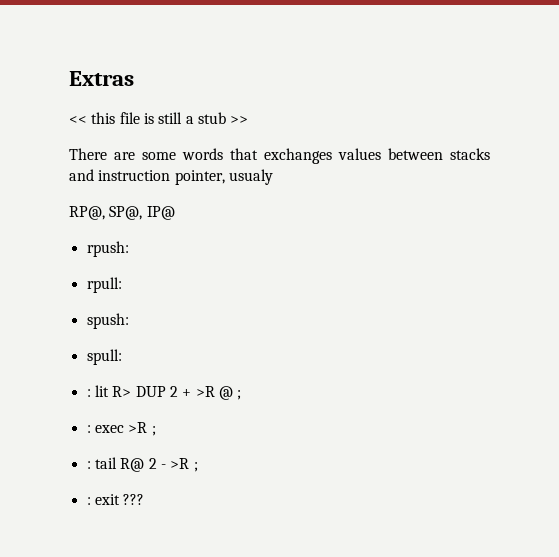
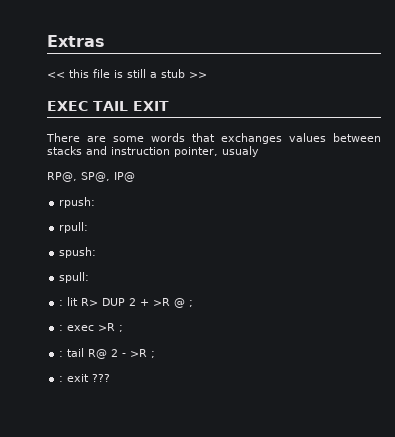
+ EXEC TAIL EXIT

